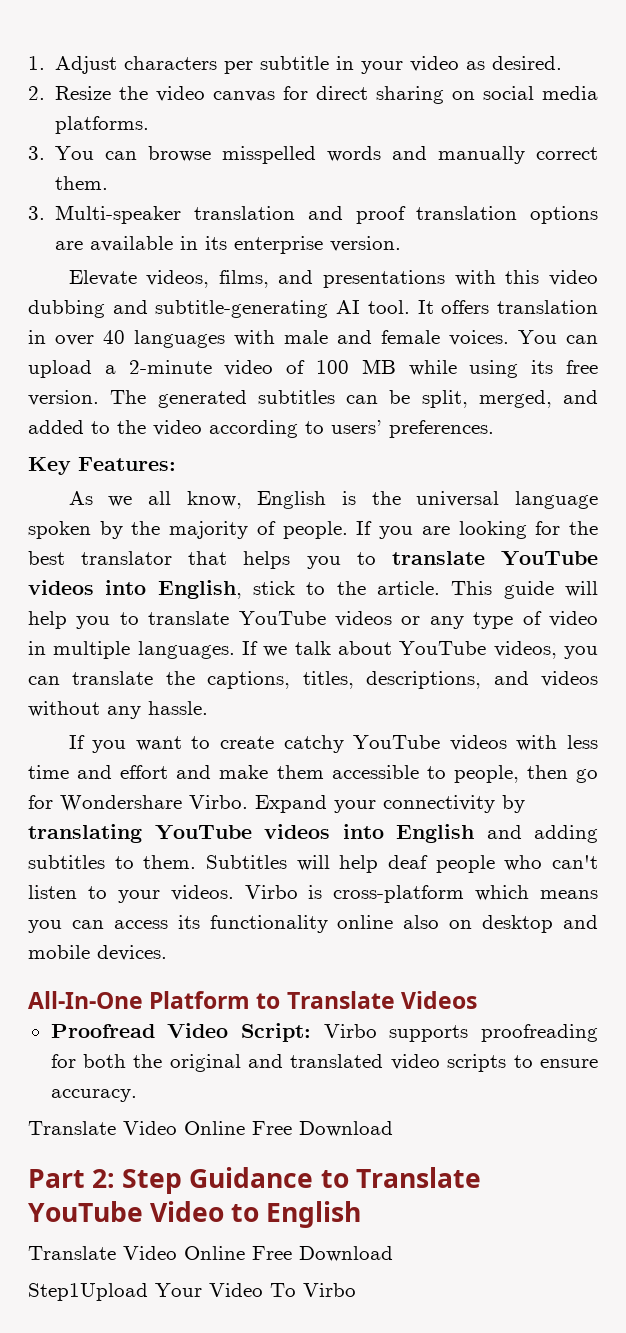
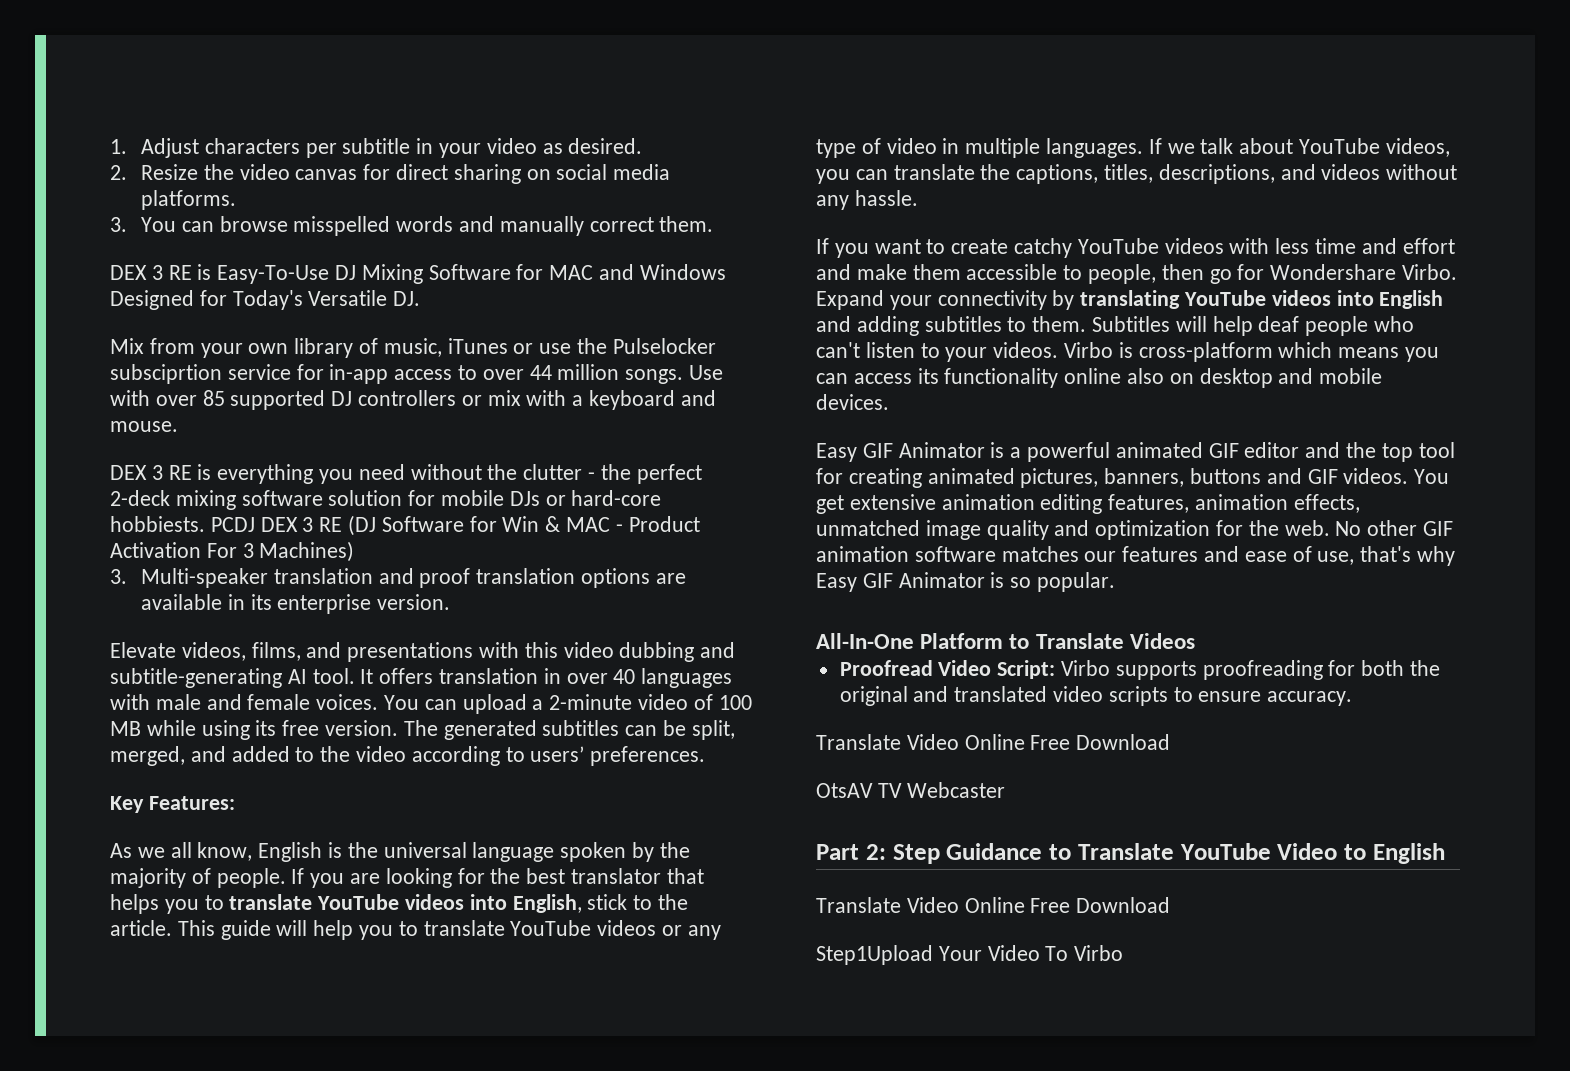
+ DEX 3 RE is Easy-To-Use DJ Mixing Software for MAC and Windows Designed for Today's Versatile DJ.
+ Mix from your own library of music, iTunes or use the Pulselocker subsciprtion service for in-app access to over 44 million songs. Use with over 85 supported DJ controllers or mix with a keyboard and mouse.
+ DEX 3 RE is everything you need without the clutter - the perfect 2-deck mixing software solution for mobile DJs or hard-core hobbiests. PCDJ DEX 3 RE (DJ Software for Win & MAC - Product Activation For 3 Machines)
+ Easy GIF Animator is a powerful animated GIF editor and the top tool for creating animated pictures, banners, buttons and GIF videos. You get extensive animation editing features, animation effects, unmatched image quality and optimization for the web. No other GIF animation software matches our features and ease of use, that's why Easy GIF Animator is so popular.
+ OtsAV TV Webcaster

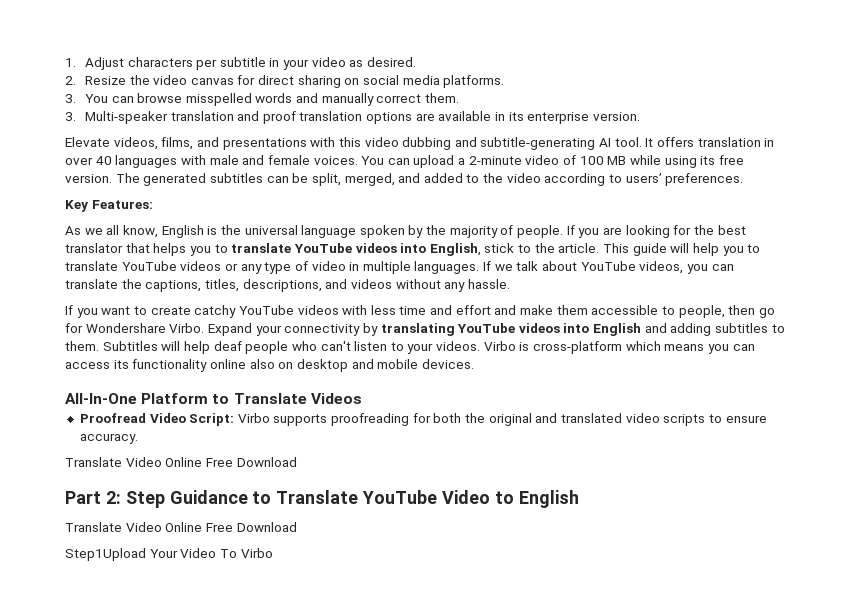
- DEX 3 RE is Easy-To-Use DJ Mixing Software for MAC and Windows Designed for Today's Versatile DJ.
- Mix from your own library of music, iTunes or use the Pulselocker subsciprtion service for in-app access to over 44 million songs. Use with over 85 supported DJ controllers or mix with a keyboard and mouse.
- DEX 3 RE is everything you need without the clutter - the perfect 2-deck mixing software solution for mobile DJs or hard-core hobbiests. PCDJ DEX 3 RE (DJ Software for Win & MAC - Product Activation For 3 Machines)
- Easy GIF Animator is a powerful animated GIF editor and the top tool for creating animated pictures, banners, buttons and GIF videos. You get extensive animation editing features, animation effects, unmatched image quality and optimization for the web. No other GIF animation software matches our features and ease of use, that's why Easy GIF Animator is so popular.
- OtsAV TV Webcaster

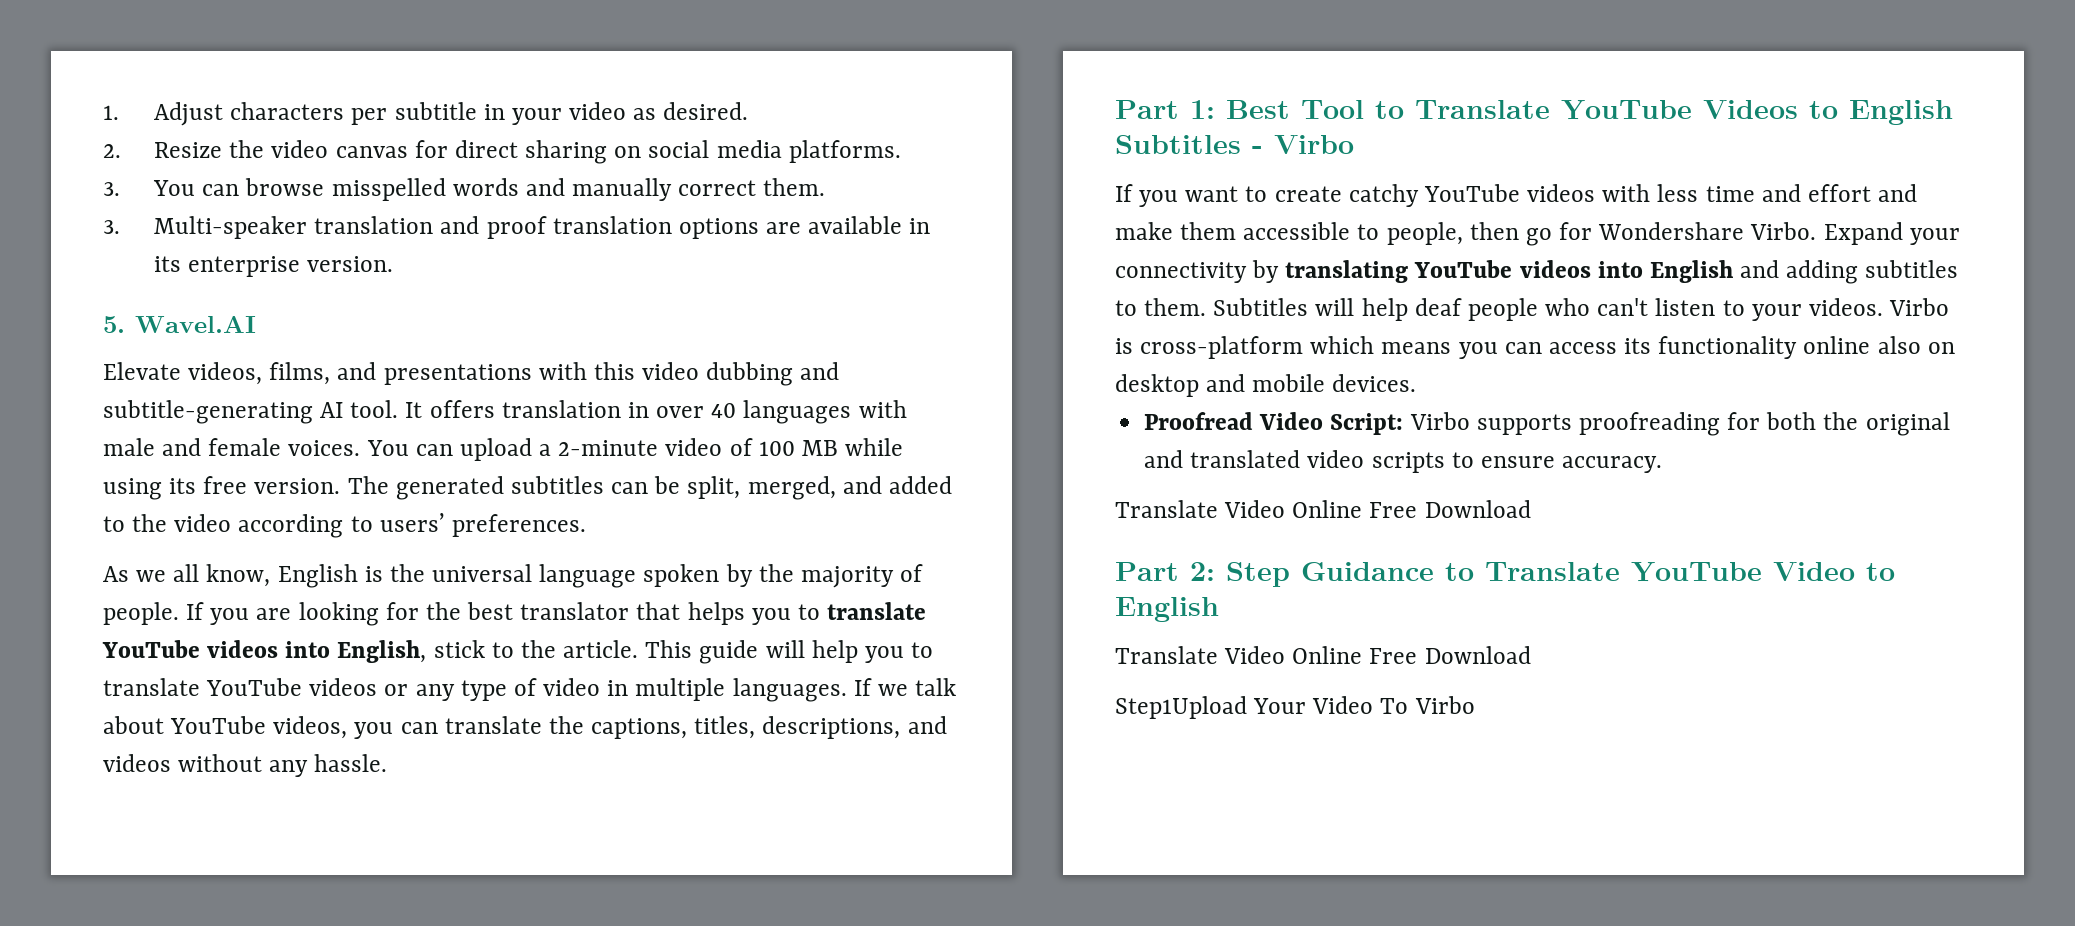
+ 5. Wavel.AI
- Key Features:
+ Part 1: Best Tool to Translate YouTube Videos to English Subtitles - Virbo
- All-In-One Platform to Translate Videos

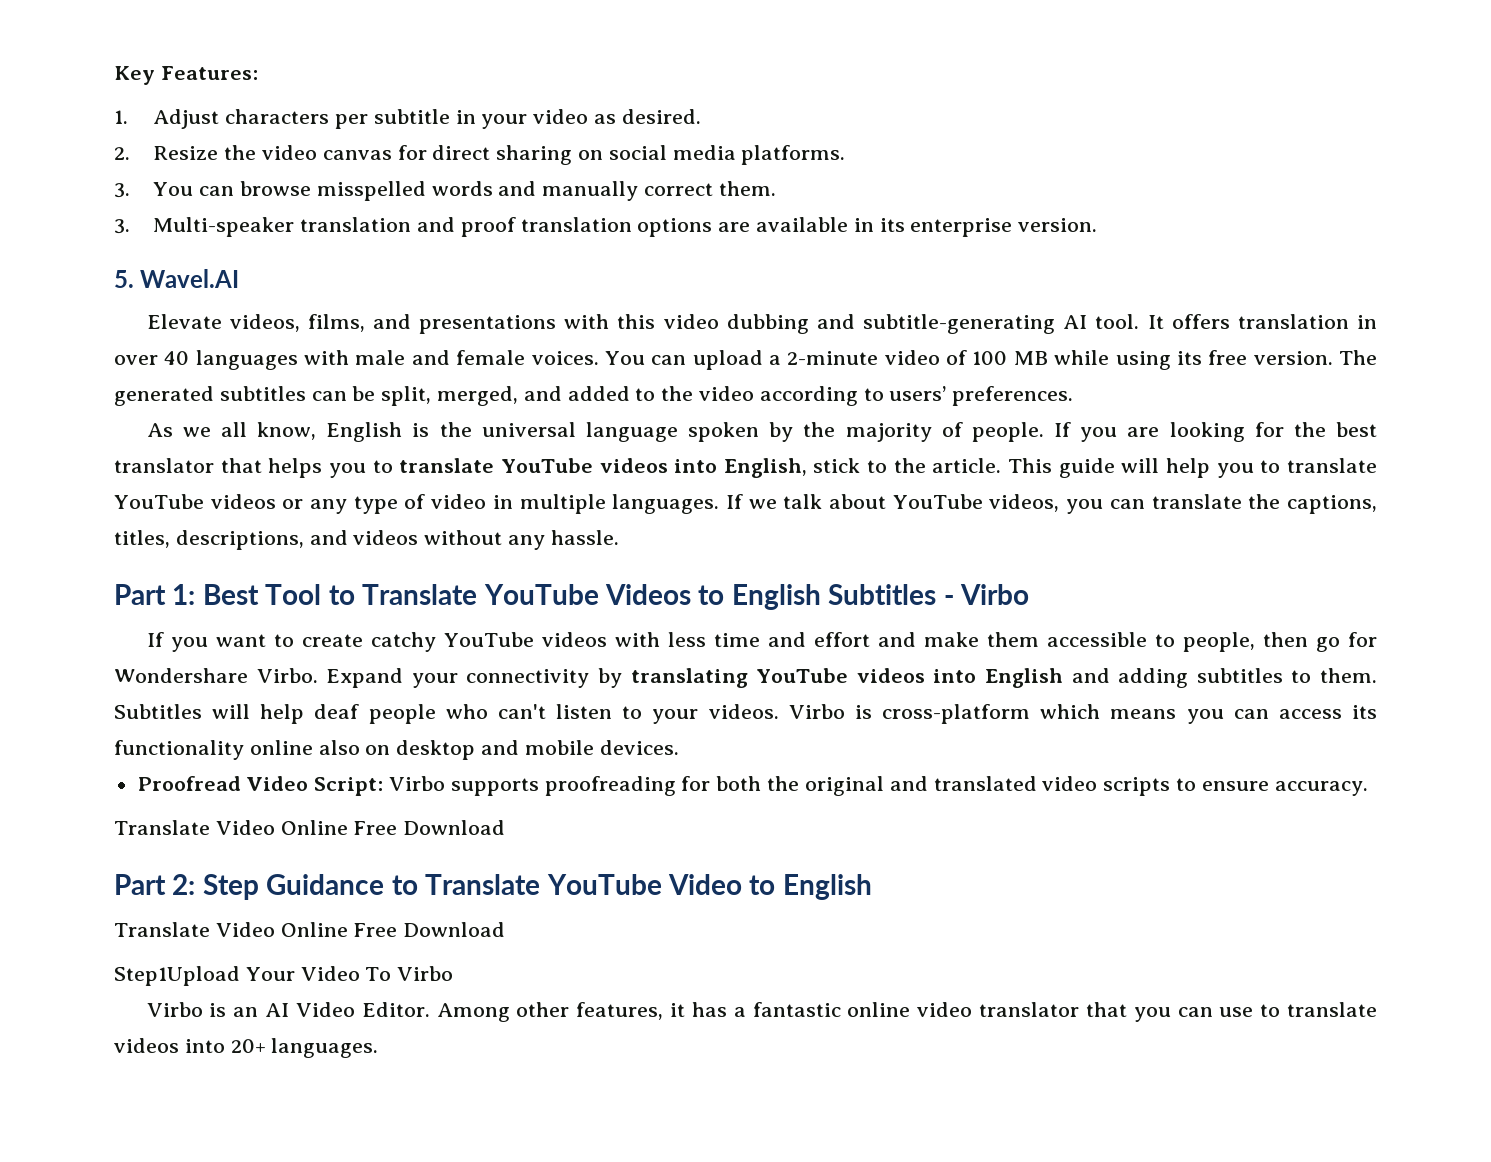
+ Key Features:
+ Virbo is an AI Video Editor. Among other features, it has a fantastic online video translator that you can use to translate videos into 20+ languages.

